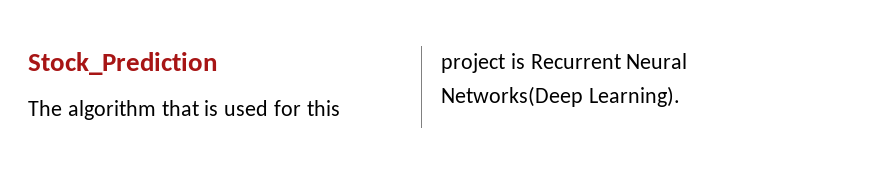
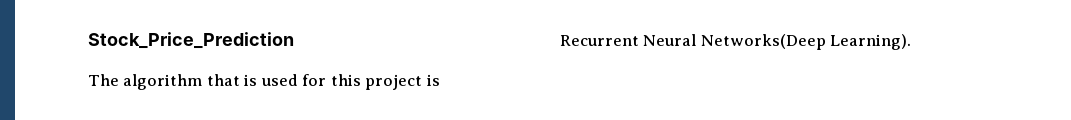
- Stock_Prediction
+ Stock_Price_Prediction

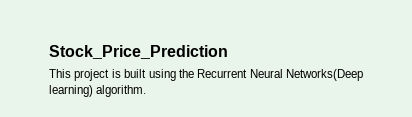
- The algorithm that is used for this project is Recurrent Neural Networks(Deep Learning).
+ This project is built using the Recurrent Neural Networks(Deep learning) algorithm.

